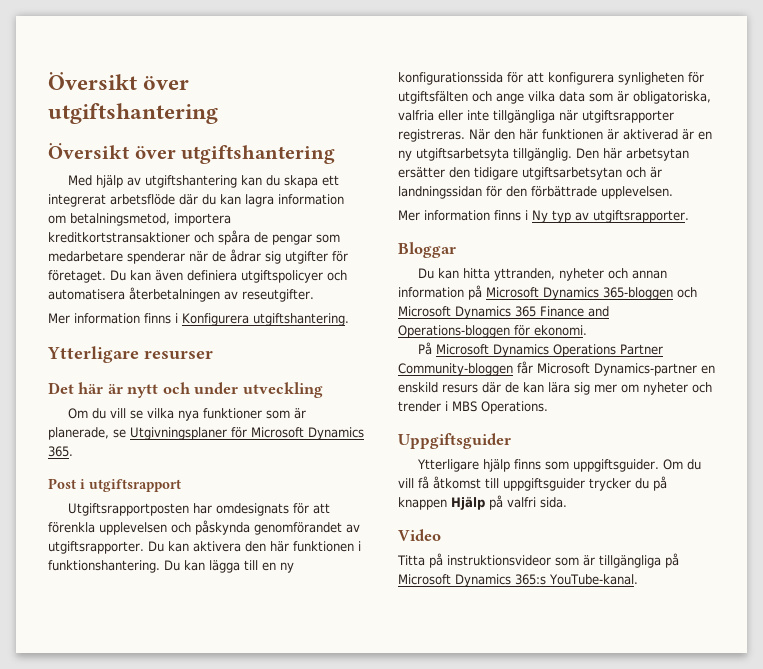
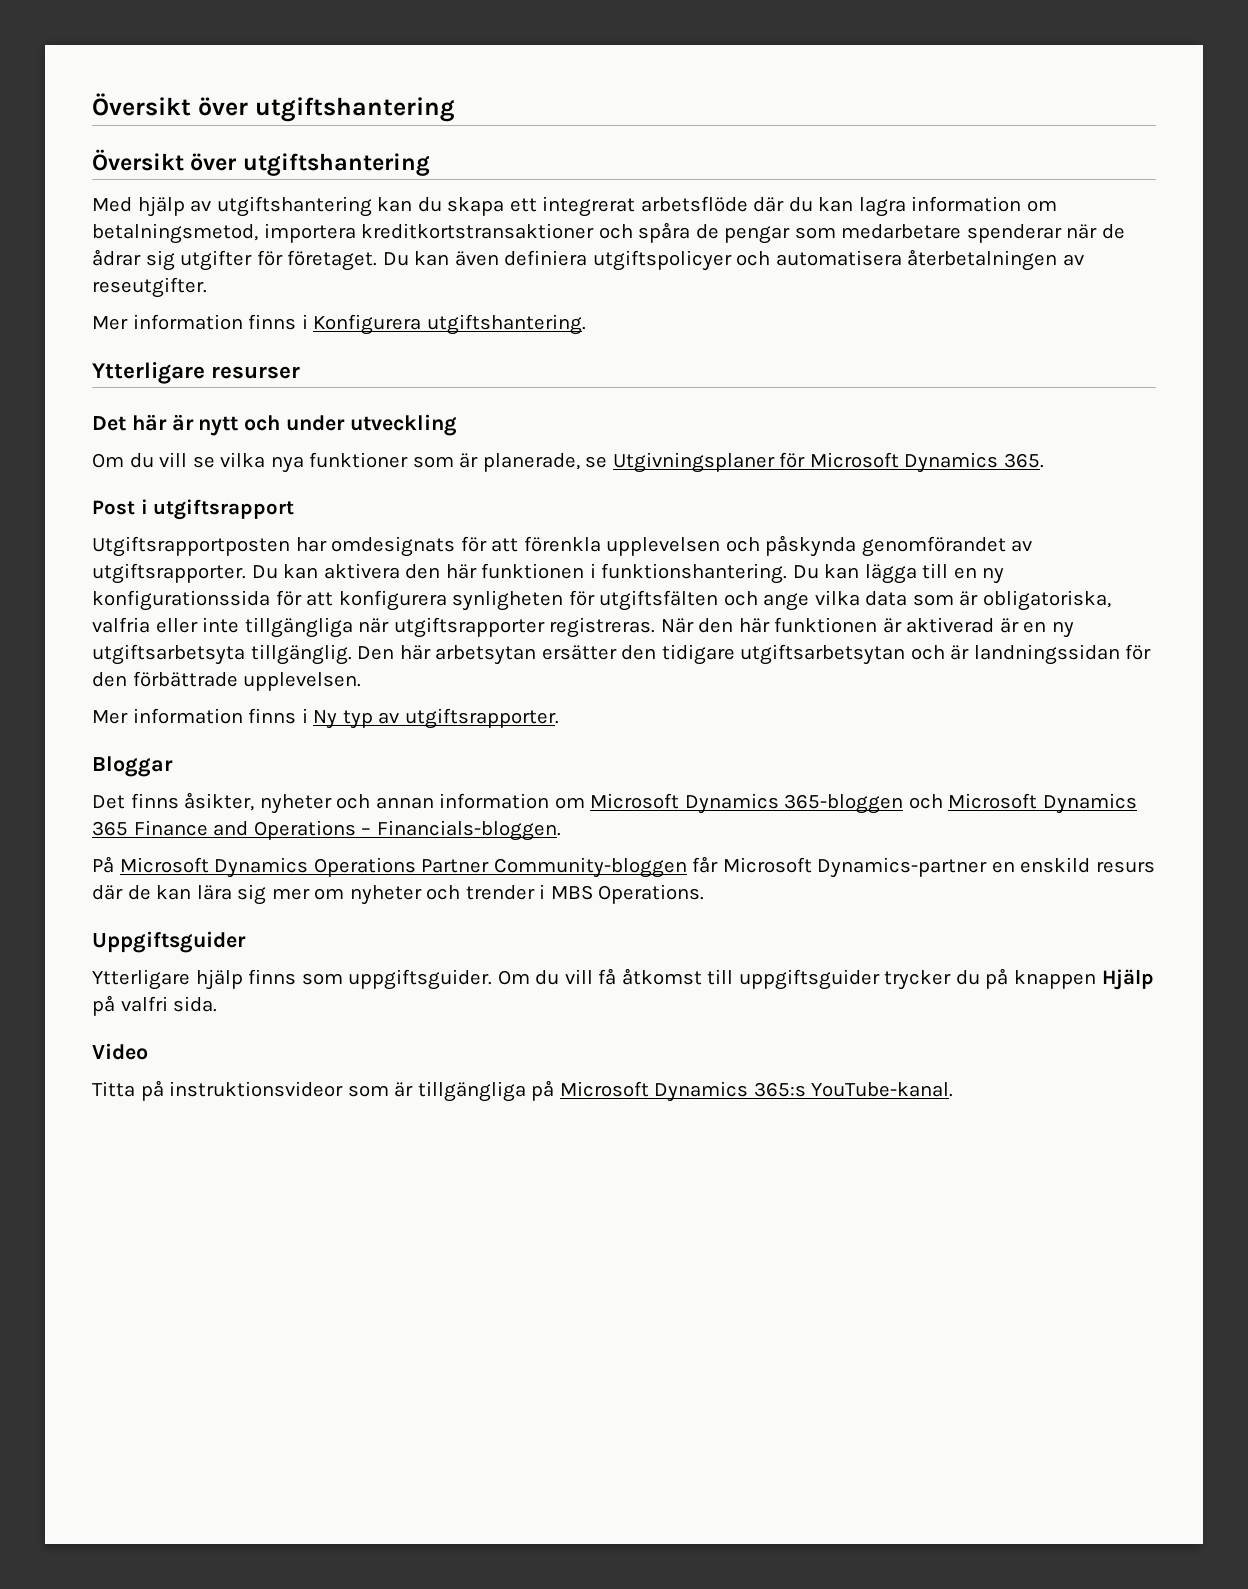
- Du kan hitta yttranden, nyheter och annan information på Microsoft Dynamics 365-bloggen och Microsoft Dynamics 365 Finance and Operations-bloggen för ekonomi.
+ Det finns åsikter, nyheter och annan information om Microsoft Dynamics 365-bloggen och Microsoft Dynamics 365 Finance and Operations – Financials-bloggen.

